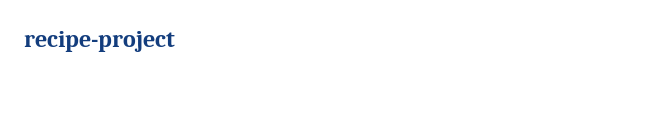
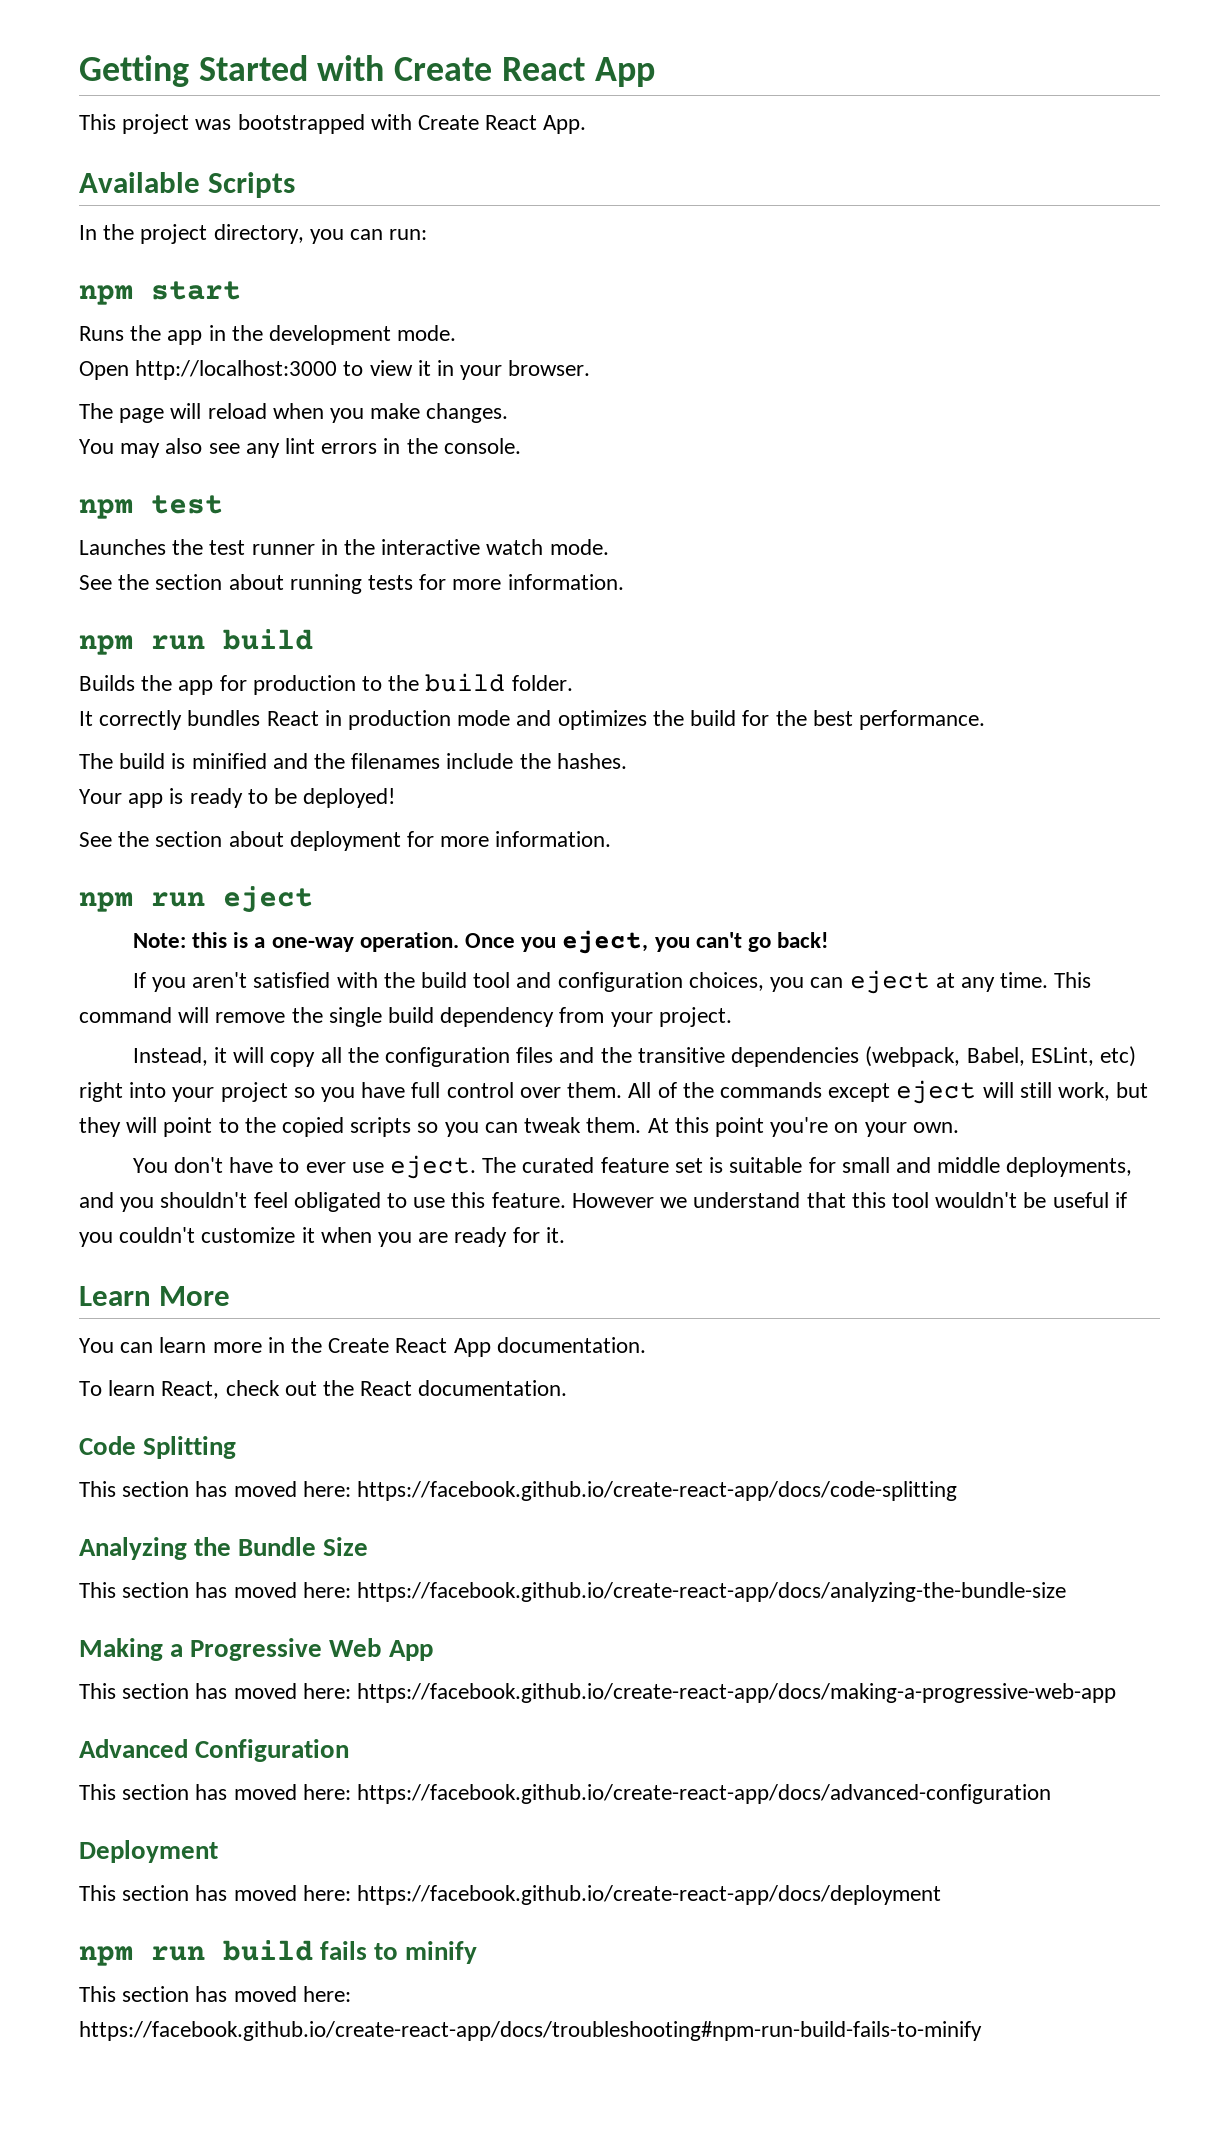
- recipe-project
+ Getting Started with Create React App
+ This project was bootstrapped with Create React App.
+ Available Scripts
+ In the project directory, you can run:
+ npm start
+ Runs the app in the development mode.
+ Open http://localhost:3000 to view it in your browser.
+ The page will reload when you make changes.
+ You may also see any lint errors in the console.
+ npm test
+ Launches the test runner in the interactive watch mode.
+ See the section about running tests for more information.
+ npm run build
+ Builds the app for production to the build folder.
+ It correctly bundles React in production mode and optimizes the build for the best performance.
+ The build is minified and the filenames include the hashes.
+ Your app is ready to be deployed!
+ See the section about deployment for more information.
+ npm run eject
+ Note: this is a one-way operation. Once you eject, you can't go back!
+ If you aren't satisfied with the build tool and configuration choices, you can eject at any time. This command will remove the single build dependency from your project.
+ Instead, it will copy all the configuration files and the transitive dependencies (webpack, Babel, ESLint, etc) right into your project so you have full control over them. All of the commands except eject will still work, but they will point to the copied scripts so you can tweak them. At this point you're on your own.
+ You don't have to ever use eject. The curated feature set is suitable for small and middle deployments, and you shouldn't feel obligated to use this feature. However we understand that this tool wouldn't be useful if you couldn't customize it when you are ready for it.
+ Learn More
+ You can learn more in the Create React App documentation.
+ To learn React, check out the React documentation.
+ Code Splitting
+ This section has moved here: https://facebook.github.io/create-react-app/docs/code-splitting
+ Analyzing the Bundle Size
+ This section has moved here: https://facebook.github.io/create-react-app/docs/analyzing-the-bundle-size
+ Making a Progressive Web App
+ This section has moved here: https://facebook.github.io/create-react-app/docs/making-a-progressive-web-app
+ Advanced Configuration
+ This section has moved here: https://facebook.github.io/create-react-app/docs/advanced-configuration
+ Deployment
+ This section has moved here: https://facebook.github.io/create-react-app/docs/deployment
+ npm run build fails to minify
+ This section has moved here: https://facebook.github.io/create-react-app/docs/troubleshooting#npm-run-build-fails-to-minify

